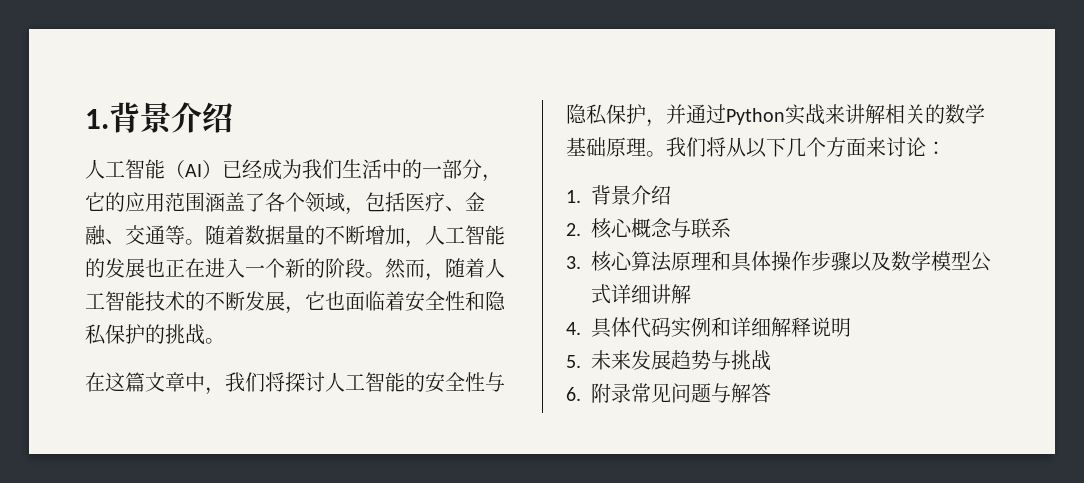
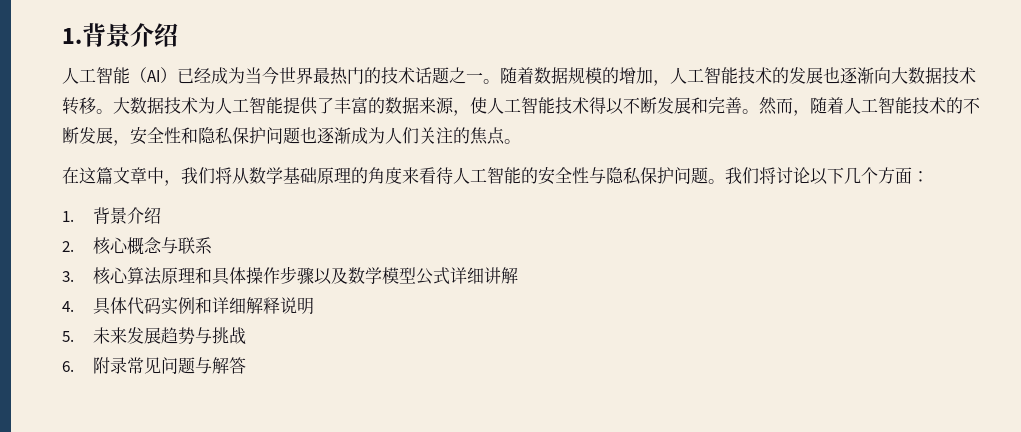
- 人工智能（AI）已经成为我们生活中的一部分，它的应用范围涵盖了各个领域，包括医疗、金融、交通等。
+ 人工智能（AI）已经成为当今世界最热门的技术话题之一。
- 随着数据量的不断增加，人工智能的发展也正在进入一个新的阶段。
+ 随着数据规模的增加，人工智能技术的发展也逐渐向大数据技术转移。大数据技术为人工智能提供了丰富的数据来源，使人工智能技术得以不断发展和完善。
- 然而，随着人工智能技术的不断发展，它也面临着安全性和隐私保护的挑战。
+ 然而，随着人工智能技术的不断发展，安全性和隐私保护问题也逐渐成为人们关注的焦点。
- 在这篇文章中，我们将探讨人工智能的安全性与隐私保护，并通过Python实战来讲解相关的数学基础原理。
+ 在这篇文章中，我们将从数学基础原理的角度来看待人工智能的安全性与隐私保护问题。
- 我们将从以下几个方面来讨论：
+ 我们将讨论以下几个方面：

